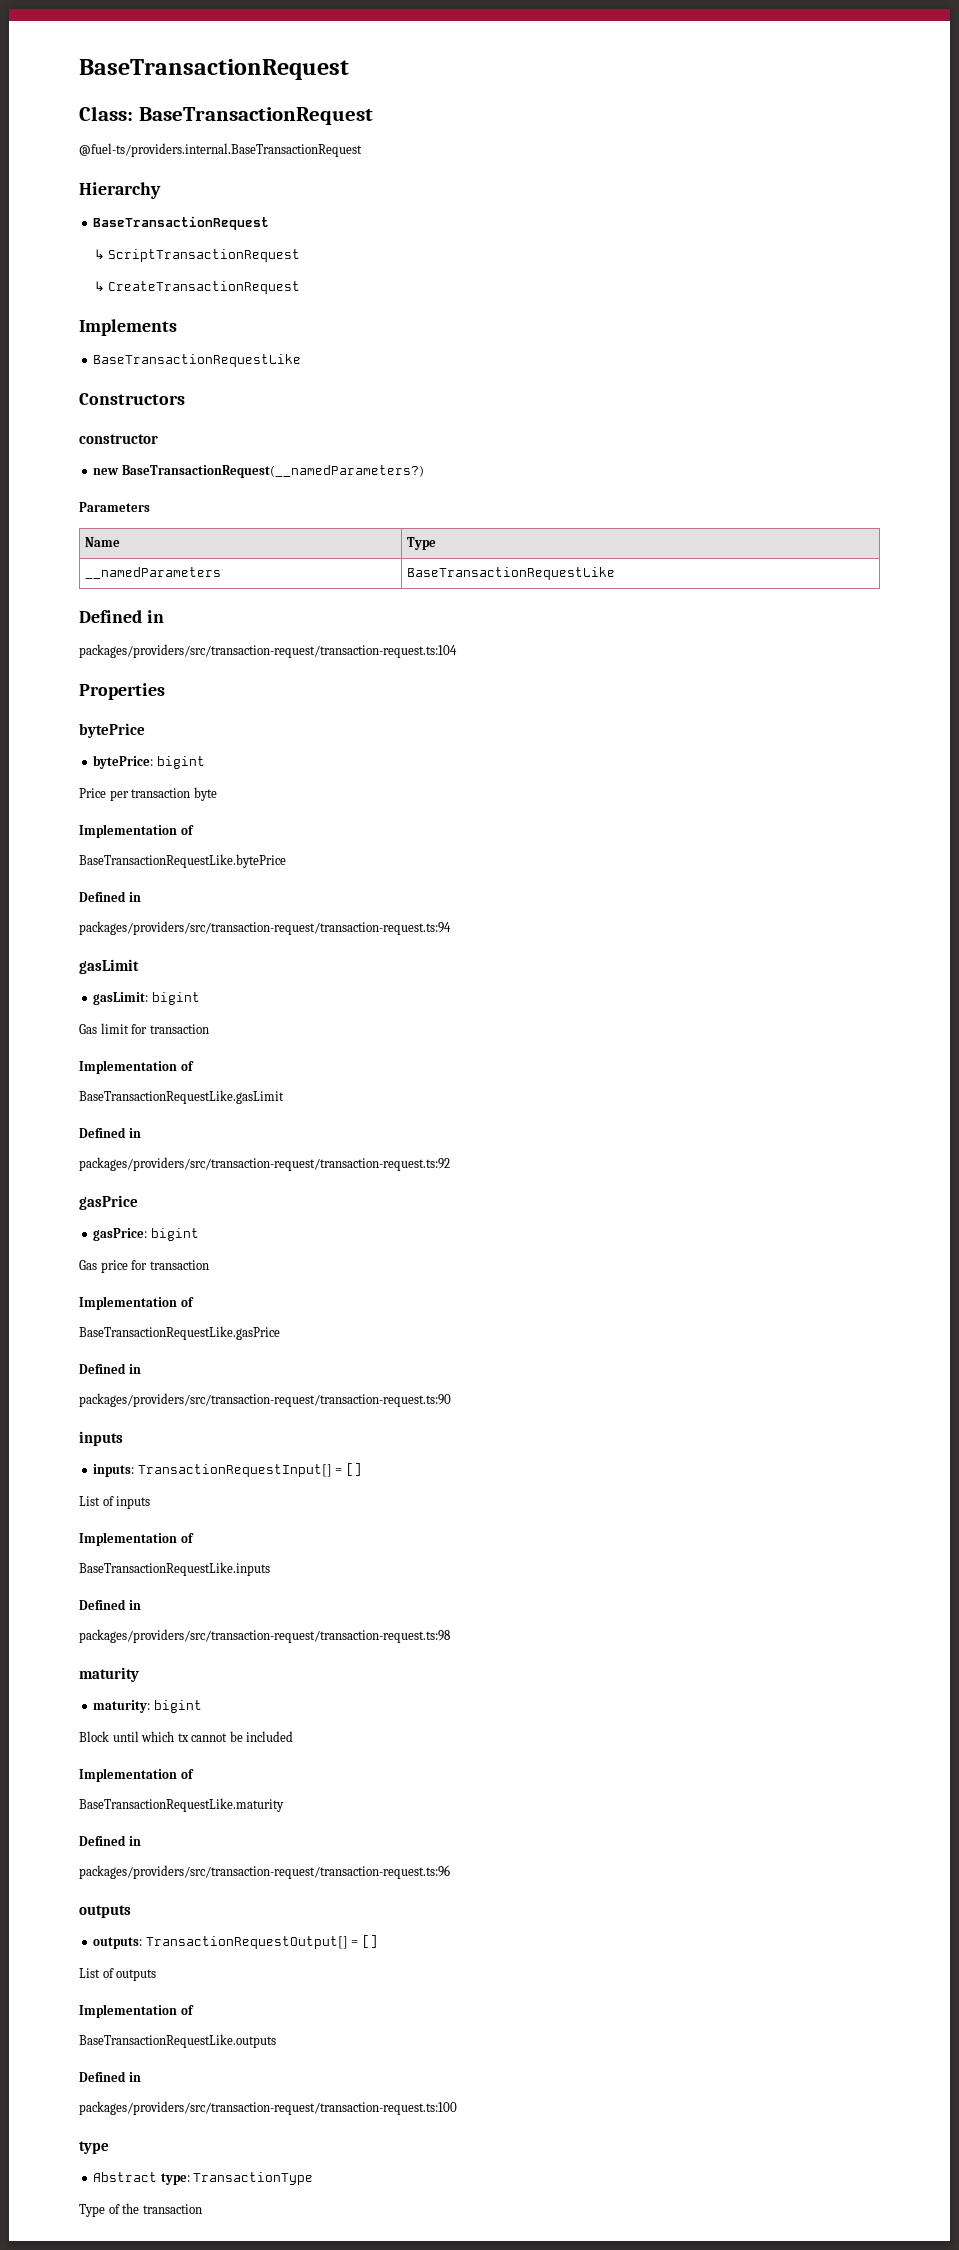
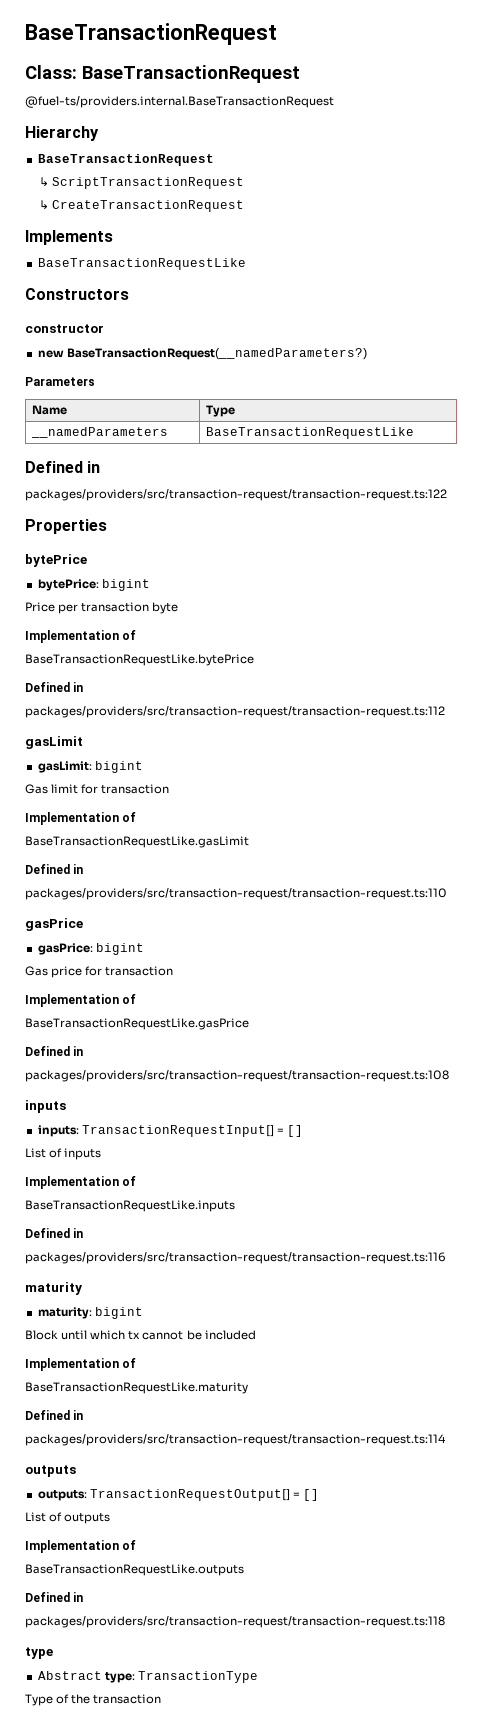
- packages/providers/src/transaction-request/transaction-request.ts:104
+ packages/providers/src/transaction-request/transaction-request.ts:122
- packages/providers/src/transaction-request/transaction-request.ts:94
+ packages/providers/src/transaction-request/transaction-request.ts:112
- packages/providers/src/transaction-request/transaction-request.ts:92
+ packages/providers/src/transaction-request/transaction-request.ts:110
- packages/providers/src/transaction-request/transaction-request.ts:90
+ packages/providers/src/transaction-request/transaction-request.ts:108
- packages/providers/src/transaction-request/transaction-request.ts:98
+ packages/providers/src/transaction-request/transaction-request.ts:116
- packages/providers/src/transaction-request/transaction-request.ts:96
+ packages/providers/src/transaction-request/transaction-request.ts:114
- packages/providers/src/transaction-request/transaction-request.ts:100
+ packages/providers/src/transaction-request/transaction-request.ts:118

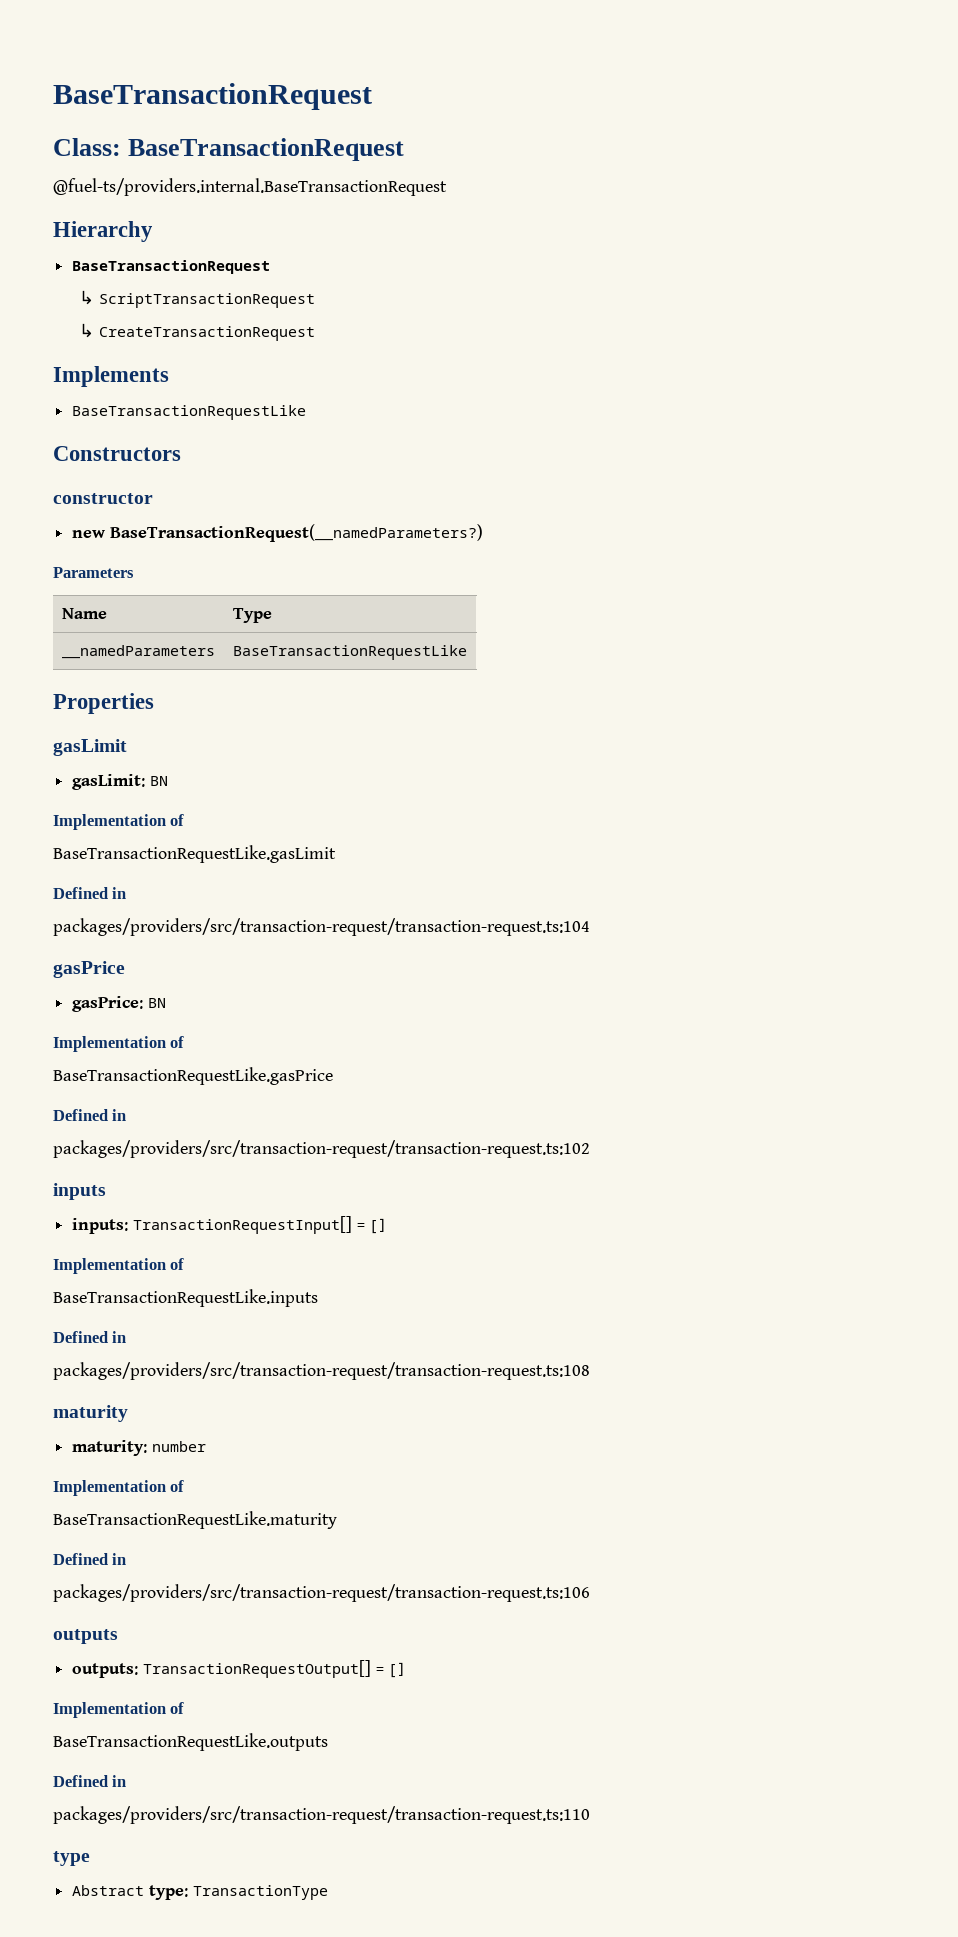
  __namedParameters | BaseTransactionRequestLike
- Defined in
- packages/providers/src/transaction-request/transaction-request.ts:122
  Properties
- bytePrice
- bytePrice: bigint
- Price per transaction byte
- Implementation of
- BaseTransactionRequestLike.bytePrice
- Defined in
- packages/providers/src/transaction-request/transaction-request.ts:112
  gasLimit
- gasLimit: bigint
- Gas limit for transaction
+ gasLimit: BN
- packages/providers/src/transaction-request/transaction-request.ts:110
+ packages/providers/src/transaction-request/transaction-request.ts:104
- gasPrice: bigint
- Gas price for transaction
+ gasPrice: BN
- packages/providers/src/transaction-request/transaction-request.ts:108
+ packages/providers/src/transaction-request/transaction-request.ts:102
- List of inputs
- packages/providers/src/transaction-request/transaction-request.ts:116
+ packages/providers/src/transaction-request/transaction-request.ts:108
- maturity: bigint
- Block until which tx cannot be included
+ maturity: number
- packages/providers/src/transaction-request/transaction-request.ts:114
+ packages/providers/src/transaction-request/transaction-request.ts:106
- List of outputs
- packages/providers/src/transaction-request/transaction-request.ts:118
+ packages/providers/src/transaction-request/transaction-request.ts:110
- Type of the transaction

